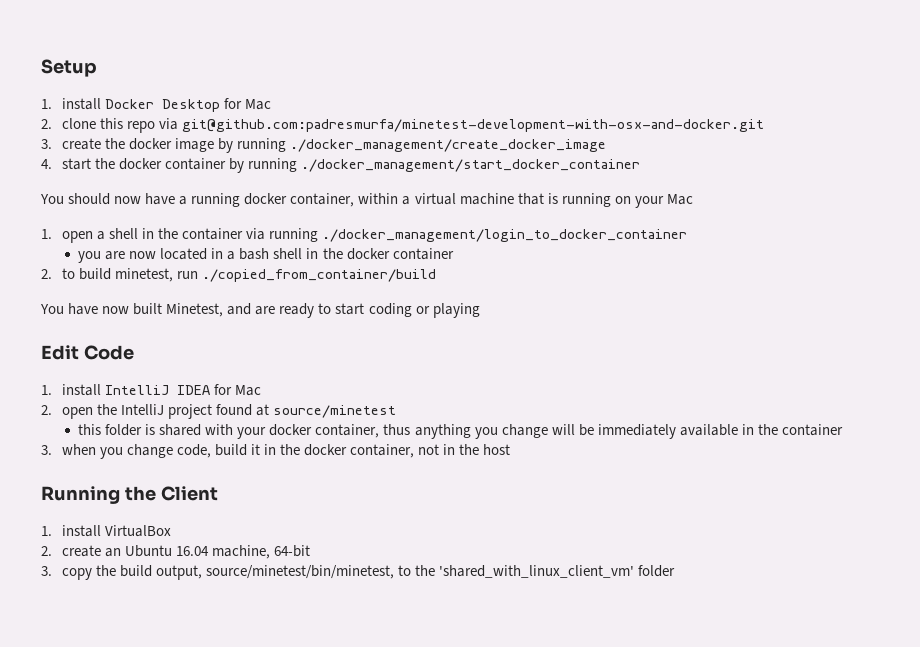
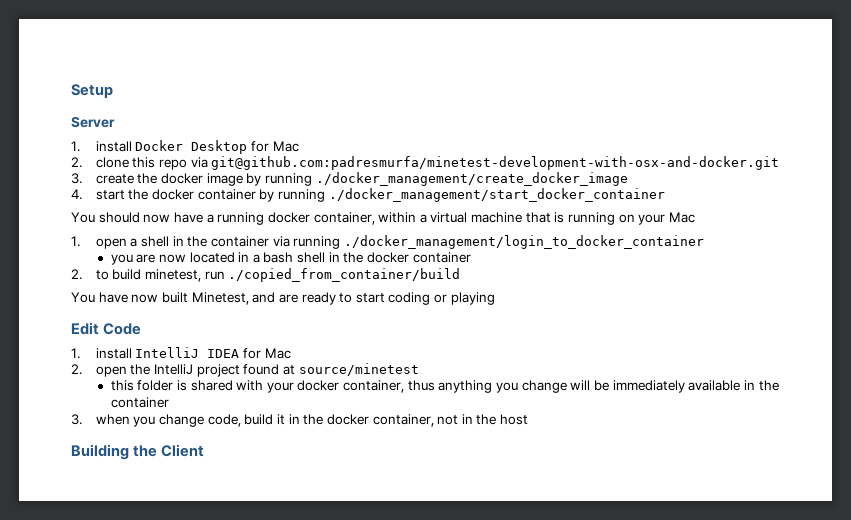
+ Server
- Running the Client
+ Building the Client
- 1. install VirtualBox
- 2. create an Ubuntu 16.04 machine, 64-bit
- 3. copy the build output, source/minetest/bin/minetest, to the 'shared_with_linux_client_vm' folder

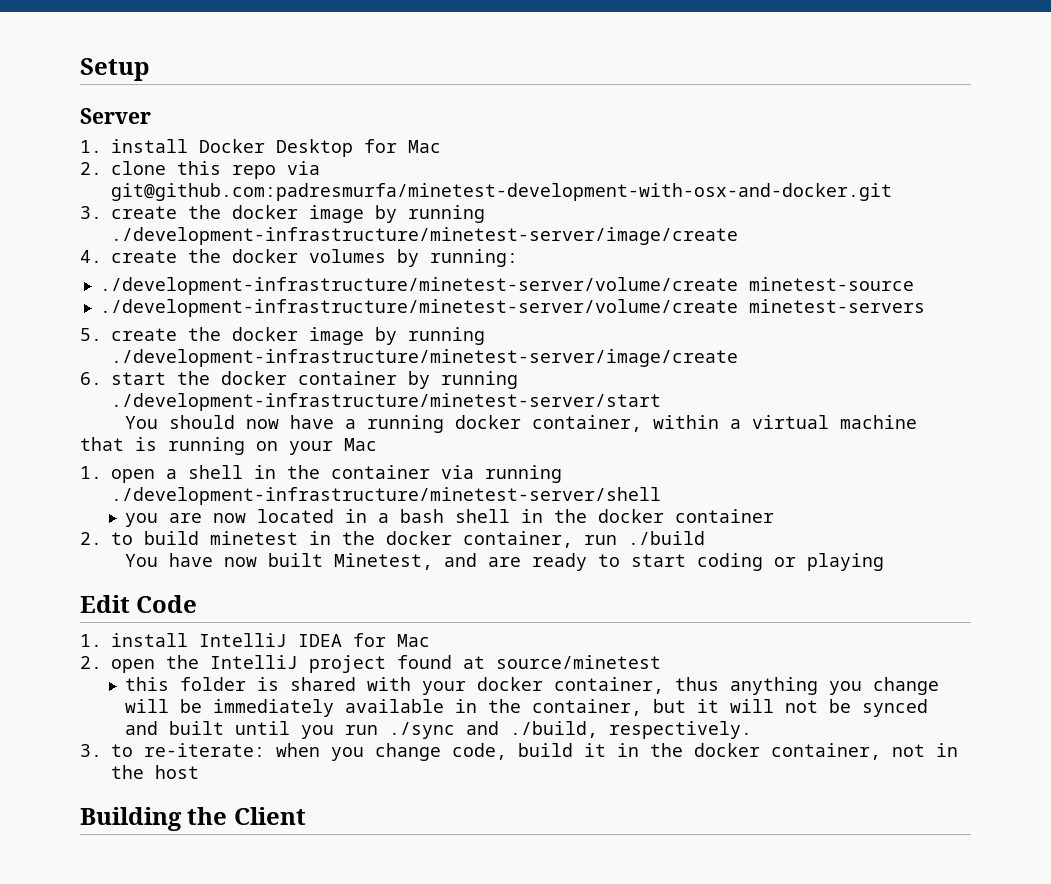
- 3. create the docker image by running ./docker_management/create_docker_image
- 4. start the docker container by running ./docker_management/start_docker_container
+ 3. create the docker image by running ./development-infrastructure/minetest-server/image/create
+ 4. create the docker volumes by running:
+ ./development-infrastructure/minetest-server/volume/create minetest-source
+ ./development-infrastructure/minetest-server/volume/create minetest-servers
+ 5. create the docker image by running ./development-infrastructure/minetest-server/image/create
+ 6. start the docker container by running ./development-infrastructure/minetest-server/start
- 1. open a shell in the container via running ./docker_management/login_to_docker_container
+ 1. open a shell in the container via running ./development-infrastructure/minetest-server/shell
- 2. to build minetest, run ./copied_from_container/build
+ 2. to build minetest in the docker container, run ./build
- this folder is shared with your docker container, thus anything you change will be immediately available in the container
- 3. when you change code, build it in the docker container, not in the host
+ this folder is shared with your docker container, thus anything you change will be immediately available in the container, but it will not be synced and built until you run ./sync and ./build, respectively.
+ 3. to re-iterate: when you change code, build it in the docker container, not in the host

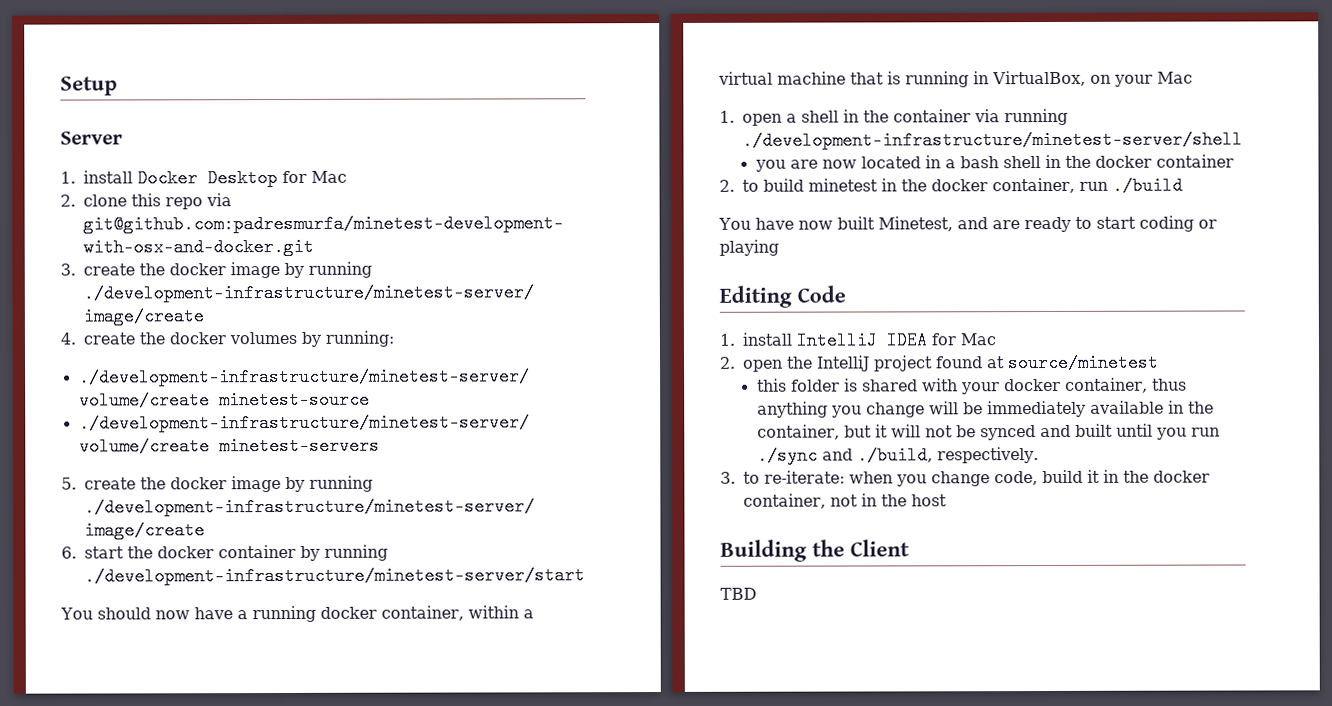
- You should now have a running docker container, within a virtual machine that is running on your Mac
+ You should now have a running docker container, within a virtual machine that is running in VirtualBox, on your Mac
- Edit Code
+ Editing Code
+ TBD

